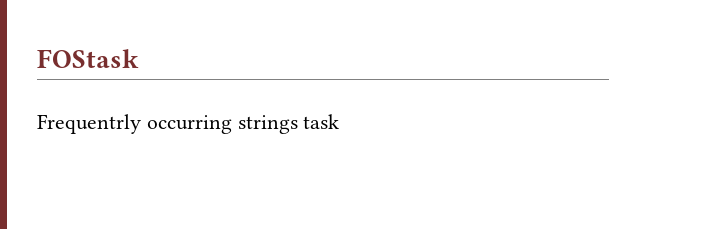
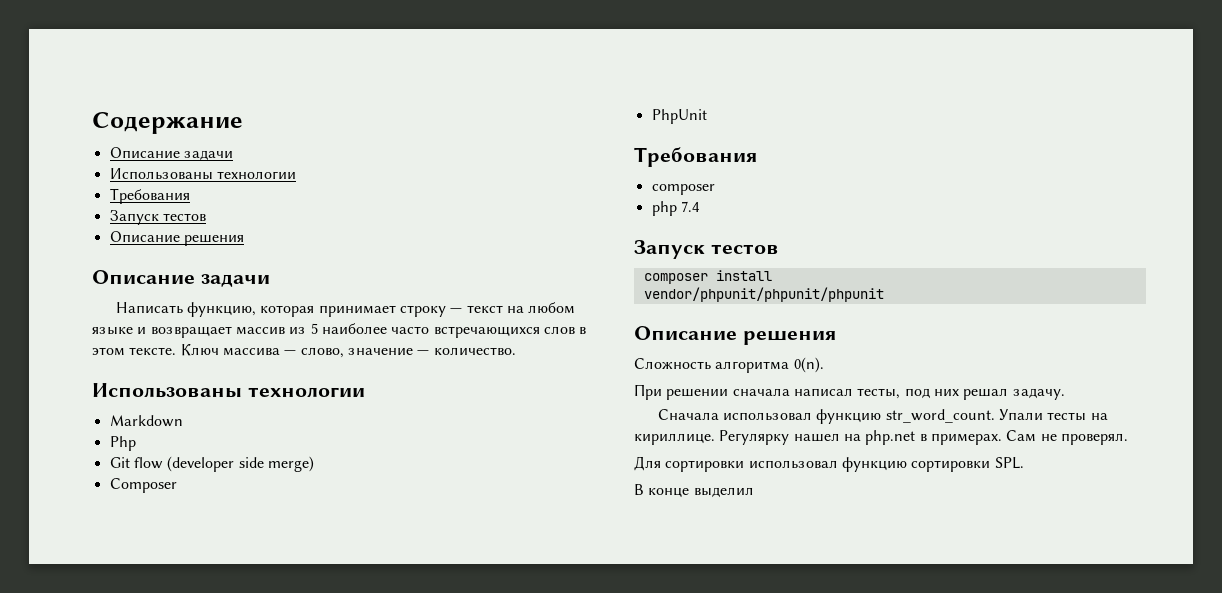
- FOStask
- Frequentrly occurring strings task
+ Содержание
+ Описание задачи
+ Использованы технологии
+ Требования
+ Запуск тестов
+ Описание решения
+ Описание задачи
+ Написать функцию, которая принимает строку — текст на любом языке и возвращает массив из 5 наиболее часто встречающихся слов в этом тексте. Ключ массива — слово, значение — количество.
+ Использованы технологии
+ Markdown
+ Php
+ Git flow (developer side merge)
+ Composer
+ PhpUnit
+ Требования
+ composer
+ php 7.4
+ Запуск тестов
+ composer install
+ vendor/phpunit/phpunit/phpunit
+ Описание решения
+ Сложность алгоритма 0(n).
+ При решении сначала написал тесты, под них решал задачу.
+ Сначала использовал функцию str_word_count. Упали тесты на кириллице. Регулярку нашел на php.net в примерах. Сам не проверял.
+ Для сортировки использовал функцию сортировки SPL.
+ В конце выделил

